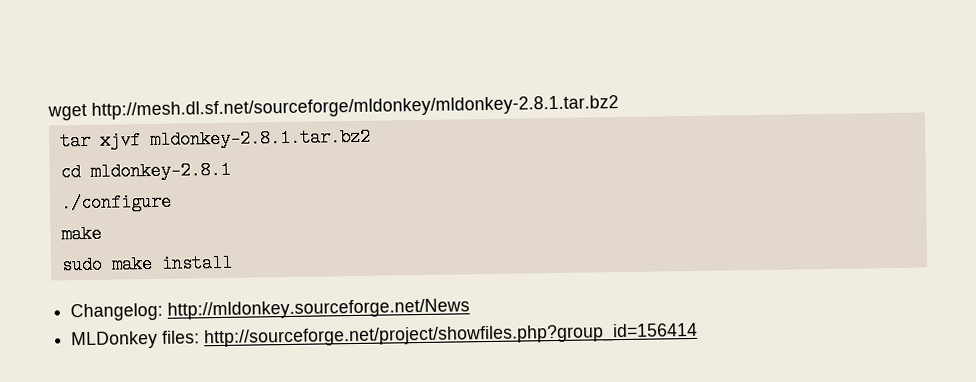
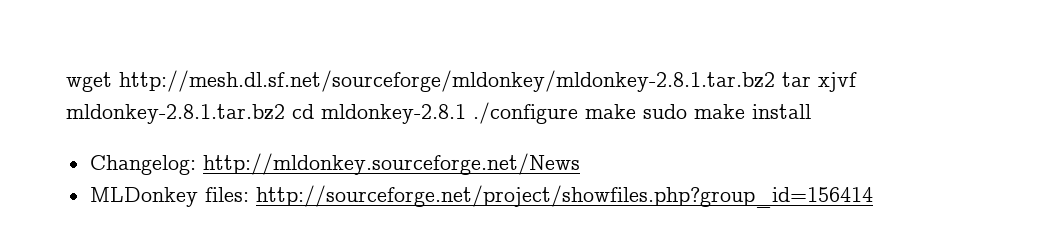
- wget http://mesh.dl.sf.net/sourceforge/mldonkey/mldonkey-2.8.1.tar.bz2
- tar xjvf mldonkey-2.8.1.tar.bz2
- cd mldonkey-2.8.1
- ./configure
- make
- sudo make install
+ wget http://mesh.dl.sf.net/sourceforge/mldonkey/mldonkey-2.8.1.tar.bz2 tar xjvf mldonkey-2.8.1.tar.bz2 cd mldonkey-2.8.1 ./configure make sudo make install

